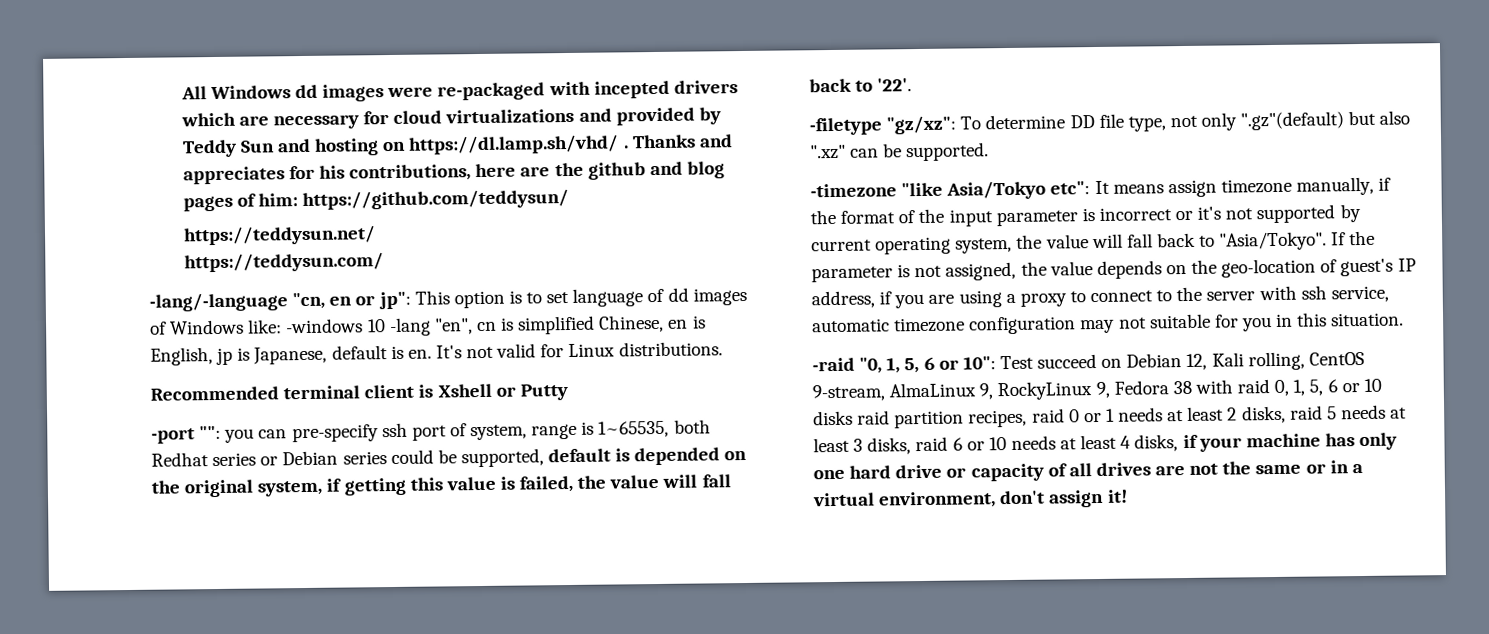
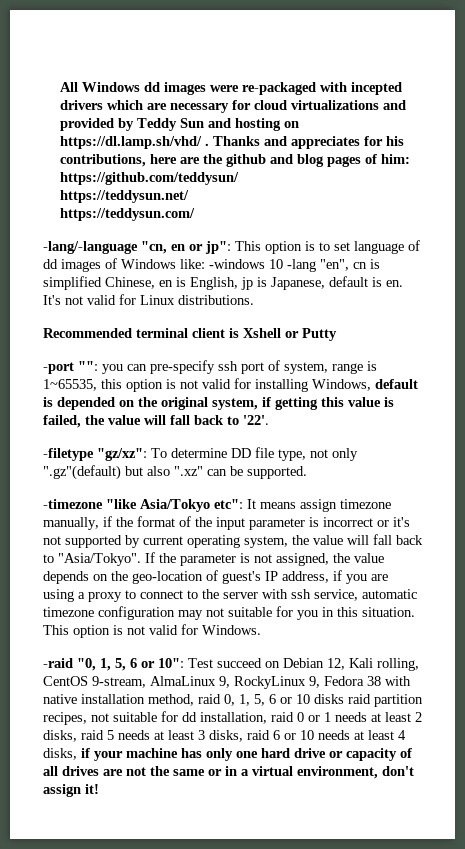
- -port "": you can pre-specify ssh port of system, range is 1~65535, both Redhat series or Debian series could be supported, default is depended on the original system, if getting this value is failed, the value will fall back to '22'.
+ -port "": you can pre-specify ssh port of system, range is 1~65535, this option is not valid for installing Windows, default is depended on the original system, if getting this value is failed, the value will fall back to '22'.
+ This option is not valid for Windows.
- Test succeed on Debian 12, Kali rolling, CentOS 9-stream, AlmaLinux 9, RockyLinux 9, Fedora 38 with raid 0, 1, 5, 6 or 10 disks raid partition recipes, raid 0 or 1 needs at least 2 disks, raid 5 needs at least 3 disks, raid 6 or 10 needs at least 4 disks, if your machine has only one hard drive or capacity of all drives are not the same or in a virtual environment, don't assign it!
+ Test succeed on Debian 12, Kali rolling, CentOS 9-stream, AlmaLinux 9, RockyLinux 9, Fedora 38 with native installation method, raid 0, 1, 5, 6 or 10 disks raid partition recipes, not suitable for dd installation, raid 0 or 1 needs at least 2 disks, raid 5 needs at least 3 disks, raid 6 or 10 needs at least 4 disks, if your machine has only one hard drive or capacity of all drives are not the same or in a virtual environment, don't assign it!

